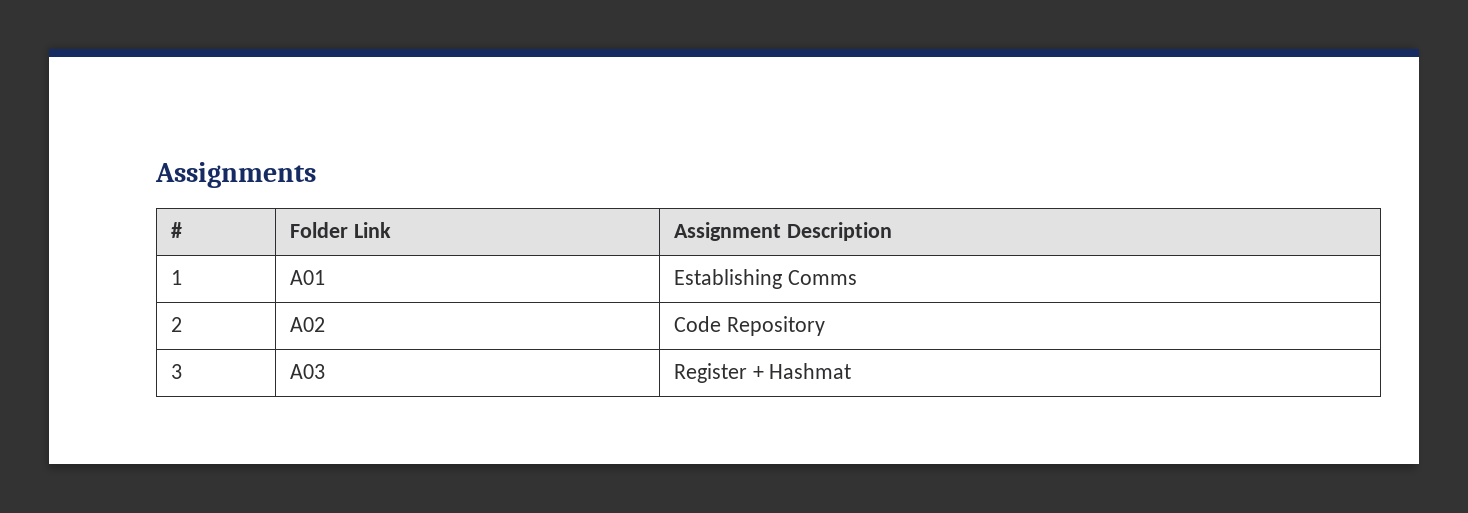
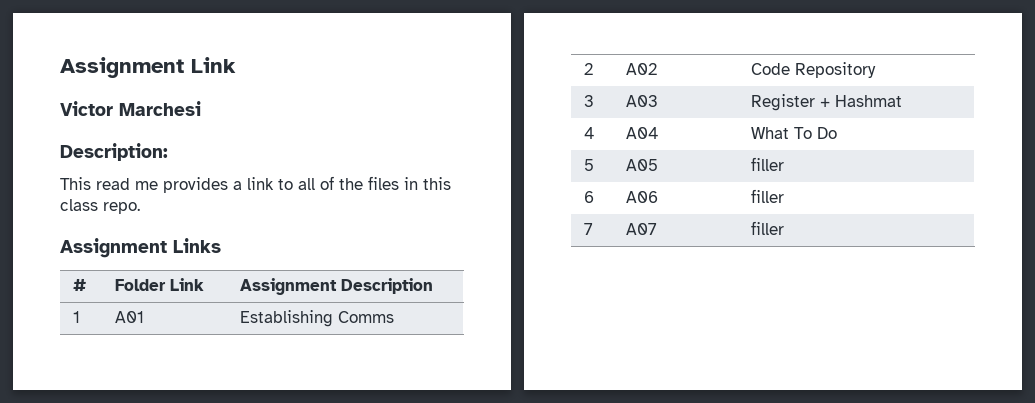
- Assignments
+ Assignment Link
+ Victor Marchesi
+ Description:
+ This read me provides a link to all of the files in this class repo.
+ Assignment Links
+ 4 | A04 | What To Do
+ 5 | A05 | filler
+ 6 | A06 | filler
+ 7 | A07 | filler

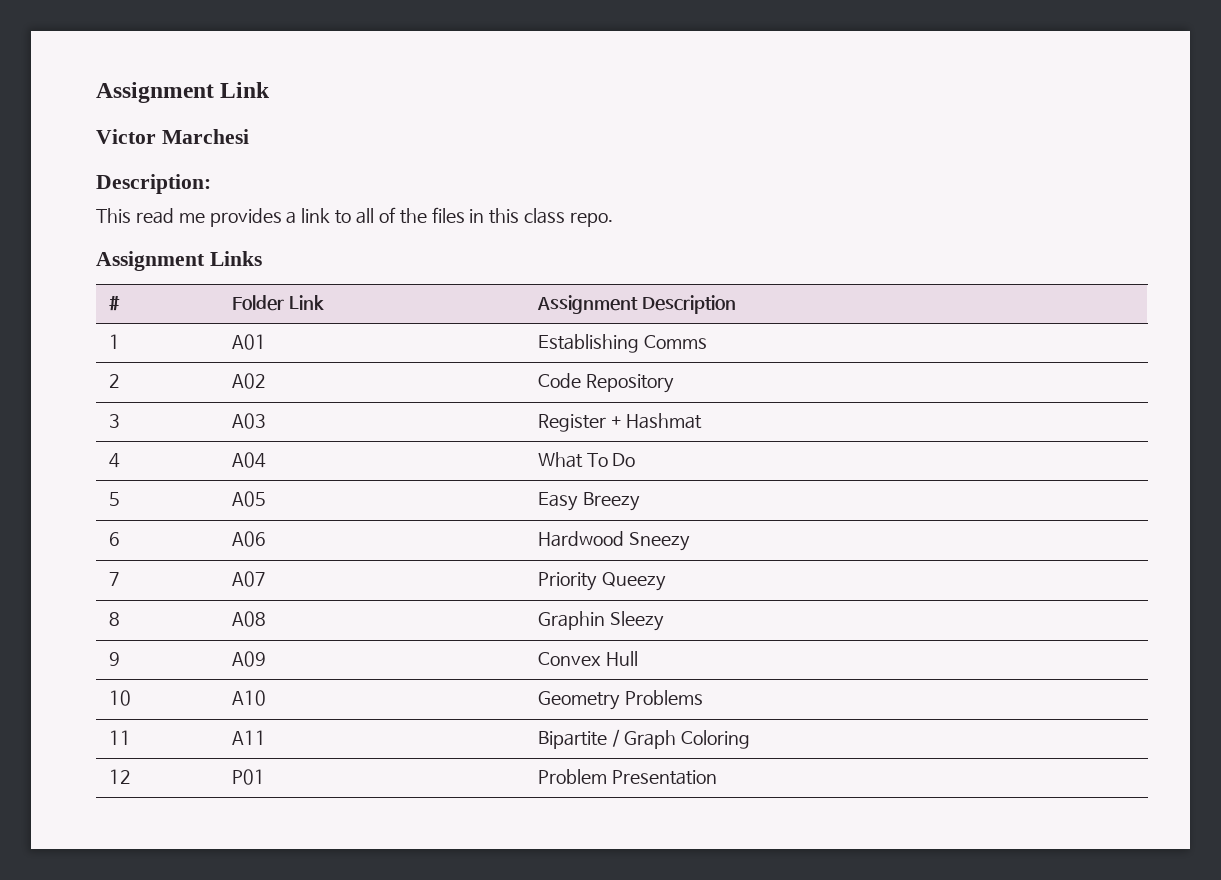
- 5 | A05 | filler
+ 5 | A05 | Easy Breezy
- 6 | A06 | filler
+ 6 | A06 | Hardwood Sneezy
- 7 | A07 | filler
+ 7 | A07 | Priority Queezy
+ 8 | A08 | Graphin Sleezy
+ 9 | A09 | Convex Hull
+ 10 | A10 | Geometry Problems
+ 11 | A11 | Bipartite / Graph Coloring
+ 12 | P01 | Problem Presentation

